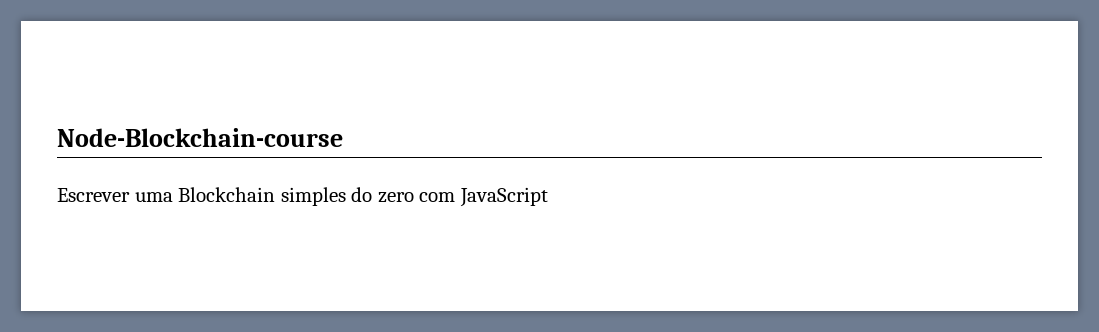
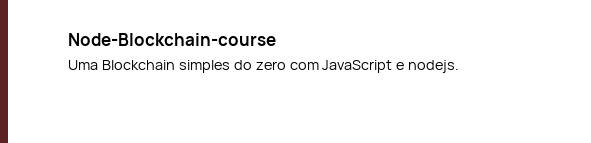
- Escrever uma Blockchain simples do zero com JavaScript
+ Uma Blockchain simples do zero com JavaScript e nodejs.

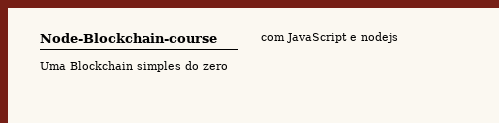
- Uma Blockchain simples do zero com JavaScript e nodejs.
+ Uma Blockchain simples do zero com JavaScript e nodejs

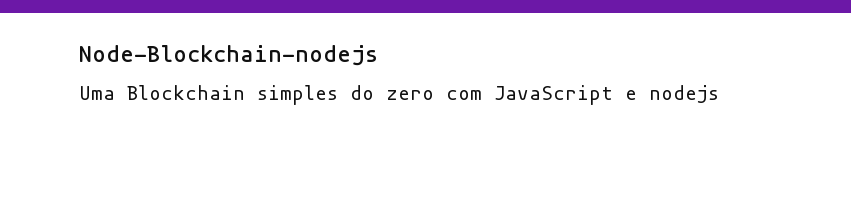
- Node-Blockchain-course
+ Node-Blockchain-nodejs

